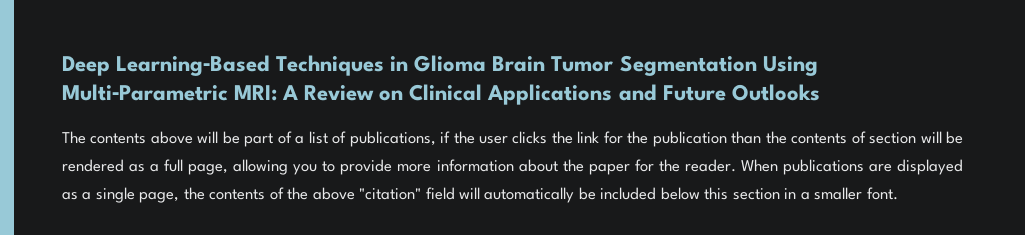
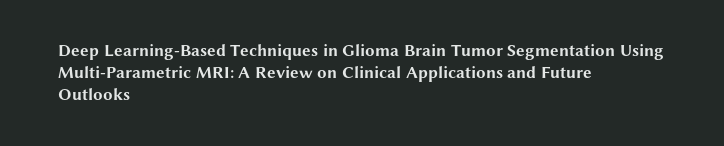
- The contents above will be part of a list of publications, if the user clicks the link for the publication than the contents of section will be rendered as a full page, allowing you to provide more information about the paper for the reader. When publications are displayed as a single page, the contents of the above "citation" field will automatically be included below this section in a smaller font.

